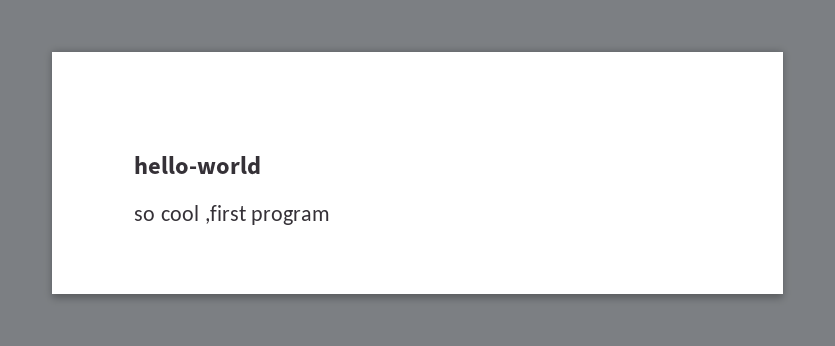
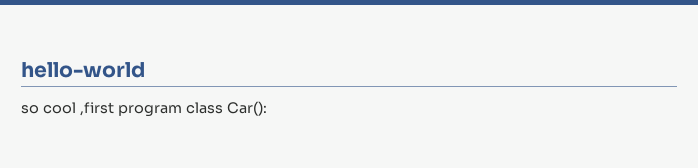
- so cool ,first program
+ so cool ,first program class Car():

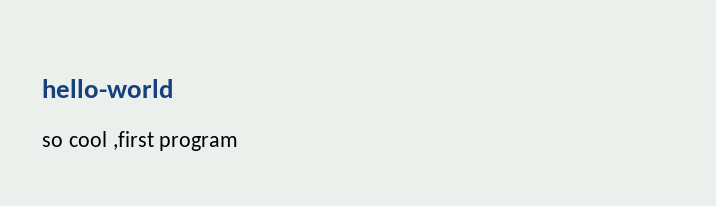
- so cool ,first program class Car():
+ so cool ,first program

